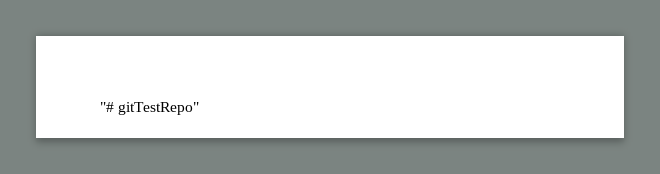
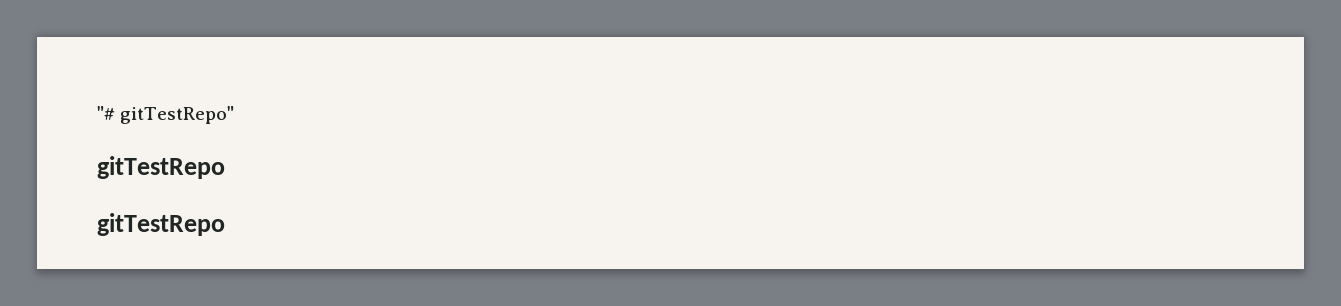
  "# gitTestRepo"
+ gitTestRepo
+ gitTestRepo

